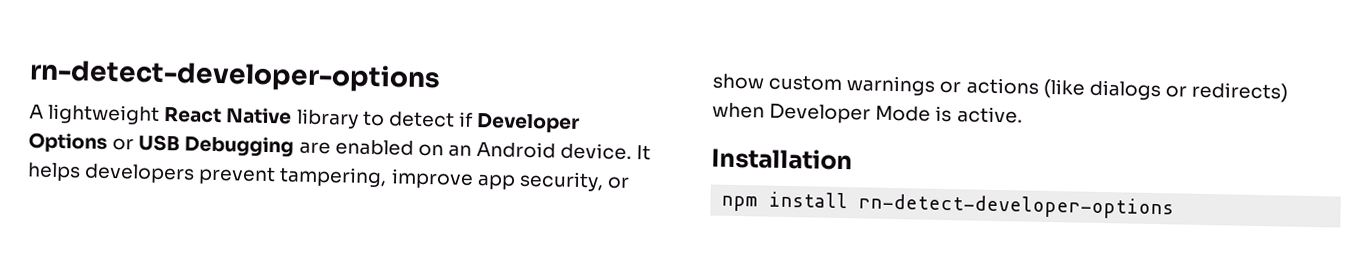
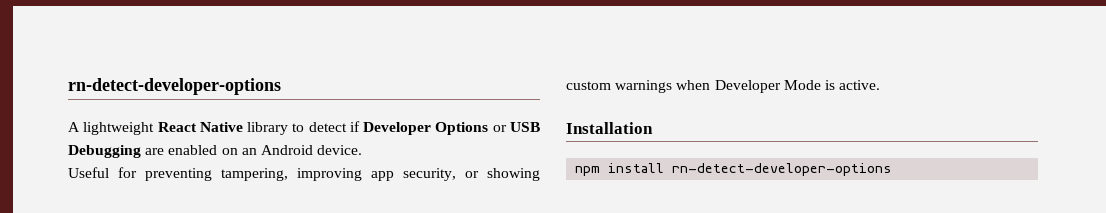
- A lightweight React Native library to detect if Developer Options or USB Debugging are enabled on an Android device. It helps developers prevent tampering, improve app security, or show custom warnings or actions (like dialogs or redirects) when Developer Mode is active.
+ A lightweight React Native library to detect if Developer Options or USB Debugging are enabled on an Android device.
+ Useful for preventing tampering, improving app security, or showing custom warnings when Developer Mode is active.

